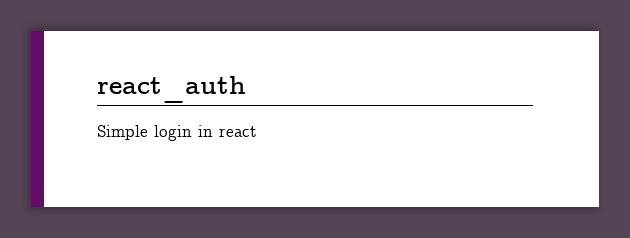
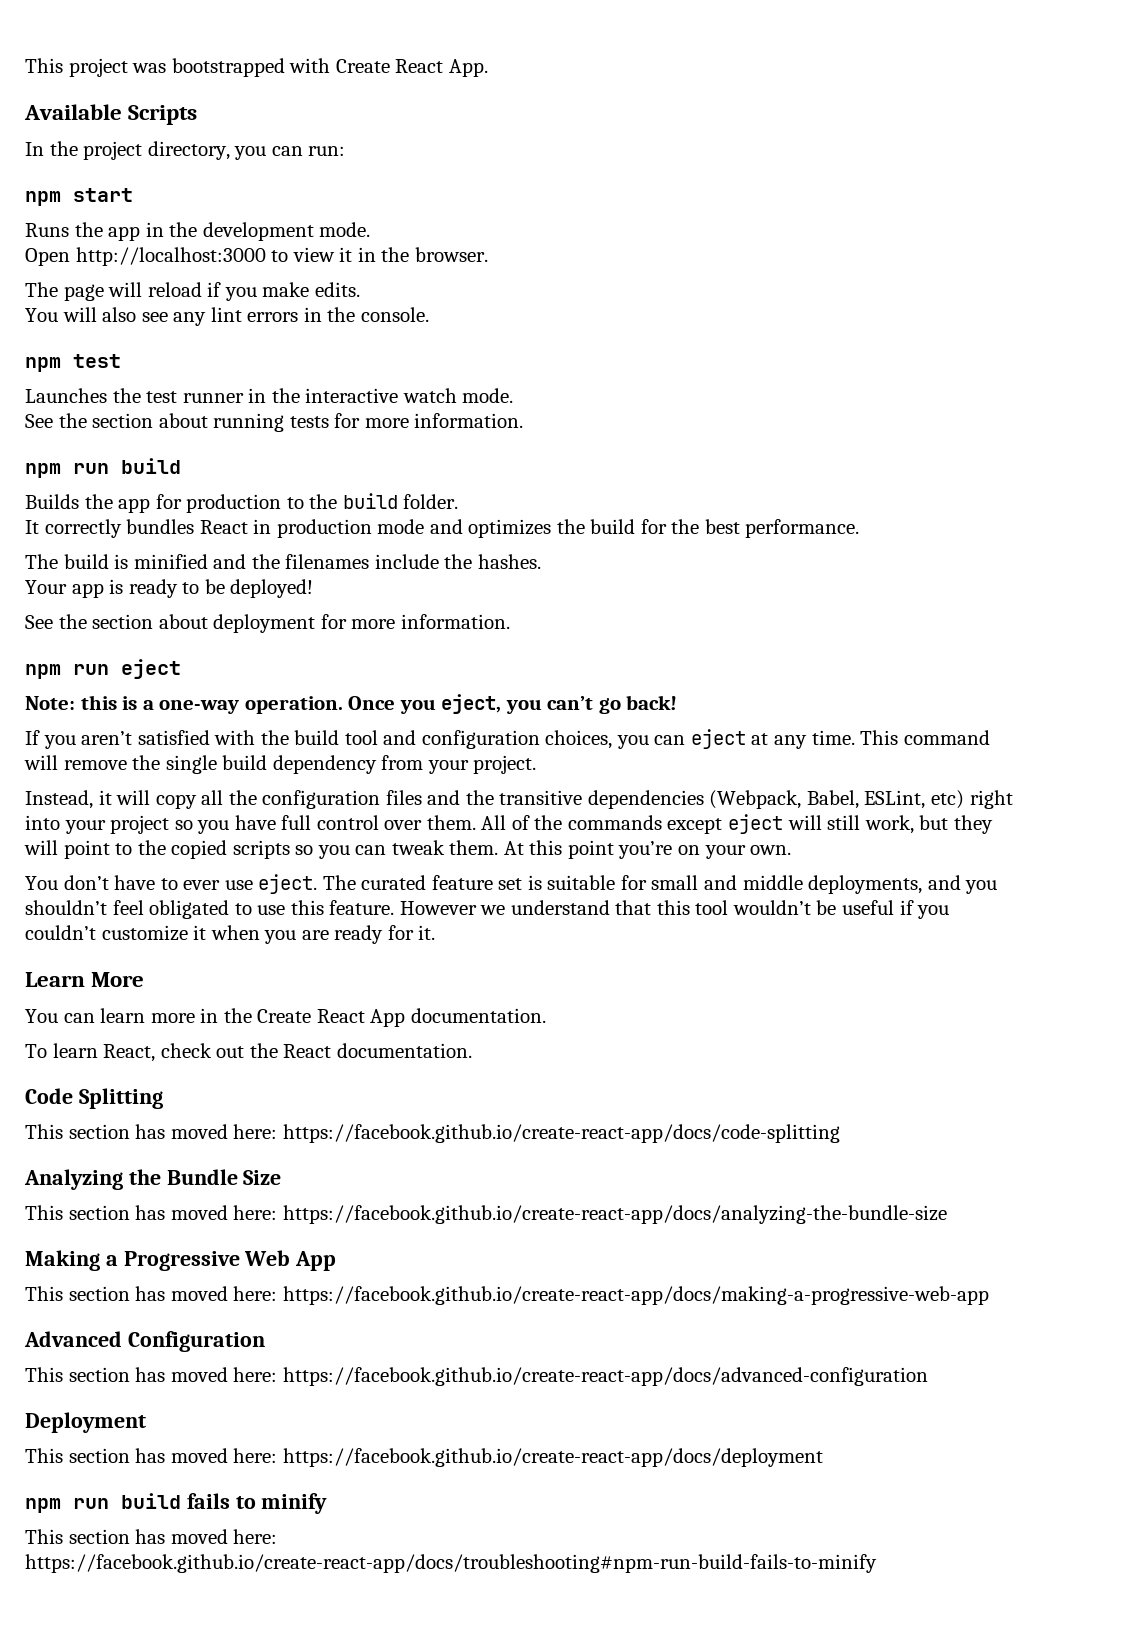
- react_auth
- Simple login in react
+ This project was bootstrapped with Create React App.
+ Available Scripts
+ In the project directory, you can run:
+ npm start
+ Runs the app in the development mode.
+ Open http://localhost:3000 to view it in the browser.
+ The page will reload if you make edits.
+ You will also see any lint errors in the console.
+ npm test
+ Launches the test runner in the interactive watch mode.
+ See the section about running tests for more information.
+ npm run build
+ Builds the app for production to the build folder.
+ It correctly bundles React in production mode and optimizes the build for the best performance.
+ The build is minified and the filenames include the hashes.
+ Your app is ready to be deployed!
+ See the section about deployment for more information.
+ npm run eject
+ Note: this is a one-way operation. Once you eject, you can’t go back!
+ If you aren’t satisfied with the build tool and configuration choices, you can eject at any time. This command will remove the single build dependency from your project.
+ Instead, it will copy all the configuration files and the transitive dependencies (Webpack, Babel, ESLint, etc) right into your project so you have full control over them. All of the commands except eject will still work, but they will point to the copied scripts so you can tweak them. At this point you’re on your own.
+ You don’t have to ever use eject. The curated feature set is suitable for small and middle deployments, and you shouldn’t feel obligated to use this feature. However we understand that this tool wouldn’t be useful if you couldn’t customize it when you are ready for it.
+ Learn More
+ You can learn more in the Create React App documentation.
+ To learn React, check out the React documentation.
+ Code Splitting
+ This section has moved here: https://facebook.github.io/create-react-app/docs/code-splitting
+ Analyzing the Bundle Size
+ This section has moved here: https://facebook.github.io/create-react-app/docs/analyzing-the-bundle-size
+ Making a Progressive Web App
+ This section has moved here: https://facebook.github.io/create-react-app/docs/making-a-progressive-web-app
+ Advanced Configuration
+ This section has moved here: https://facebook.github.io/create-react-app/docs/advanced-configuration
+ Deployment
+ This section has moved here: https://facebook.github.io/create-react-app/docs/deployment
+ npm run build fails to minify
+ This section has moved here: https://facebook.github.io/create-react-app/docs/troubleshooting#npm-run-build-fails-to-minify

